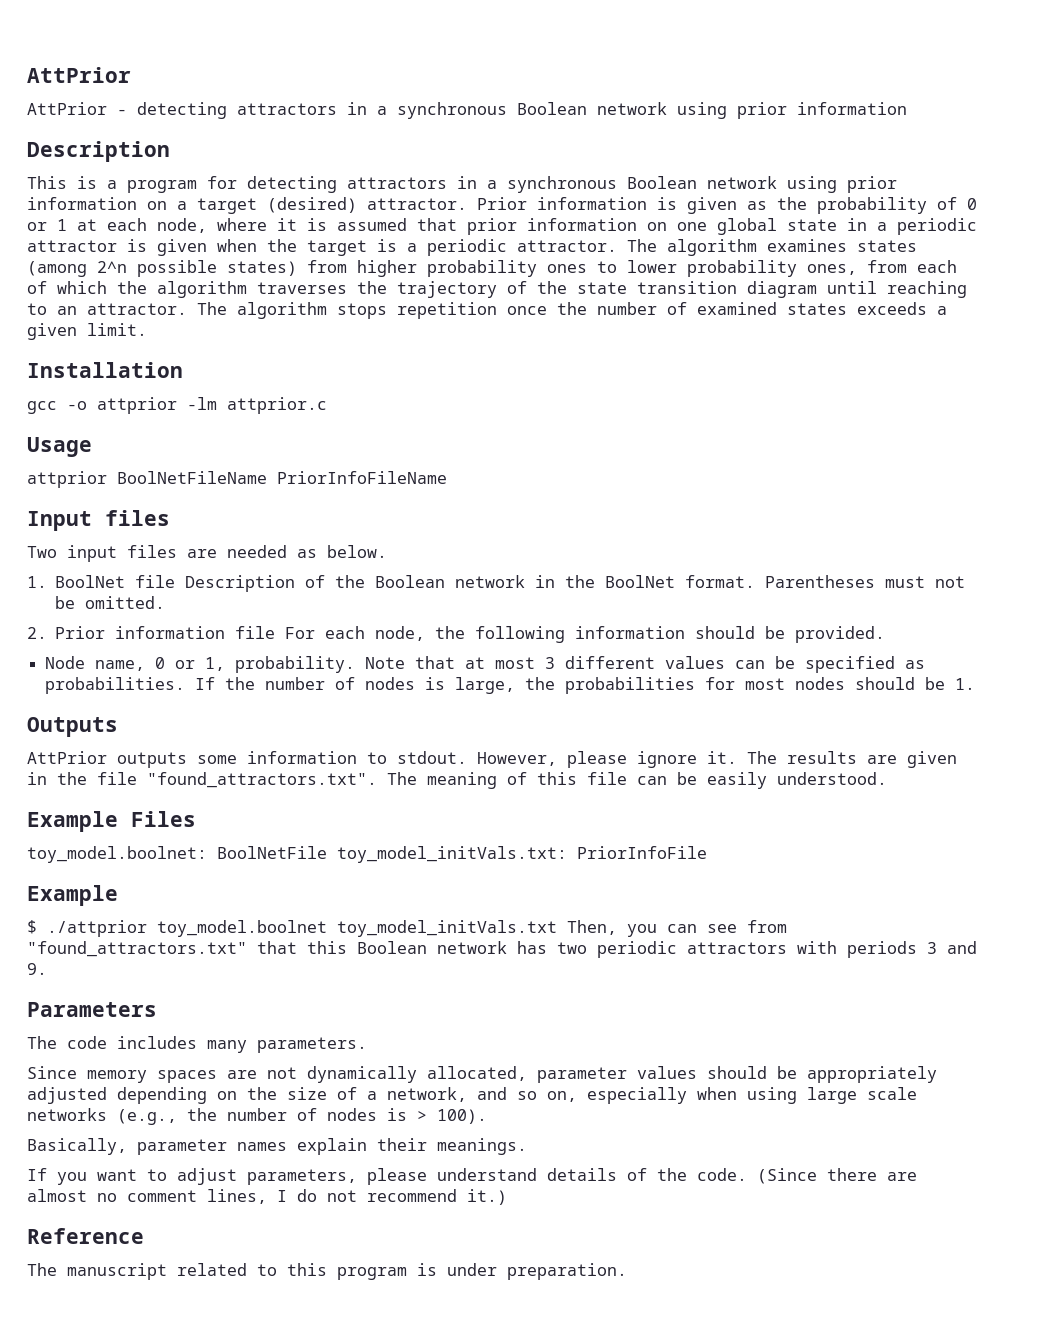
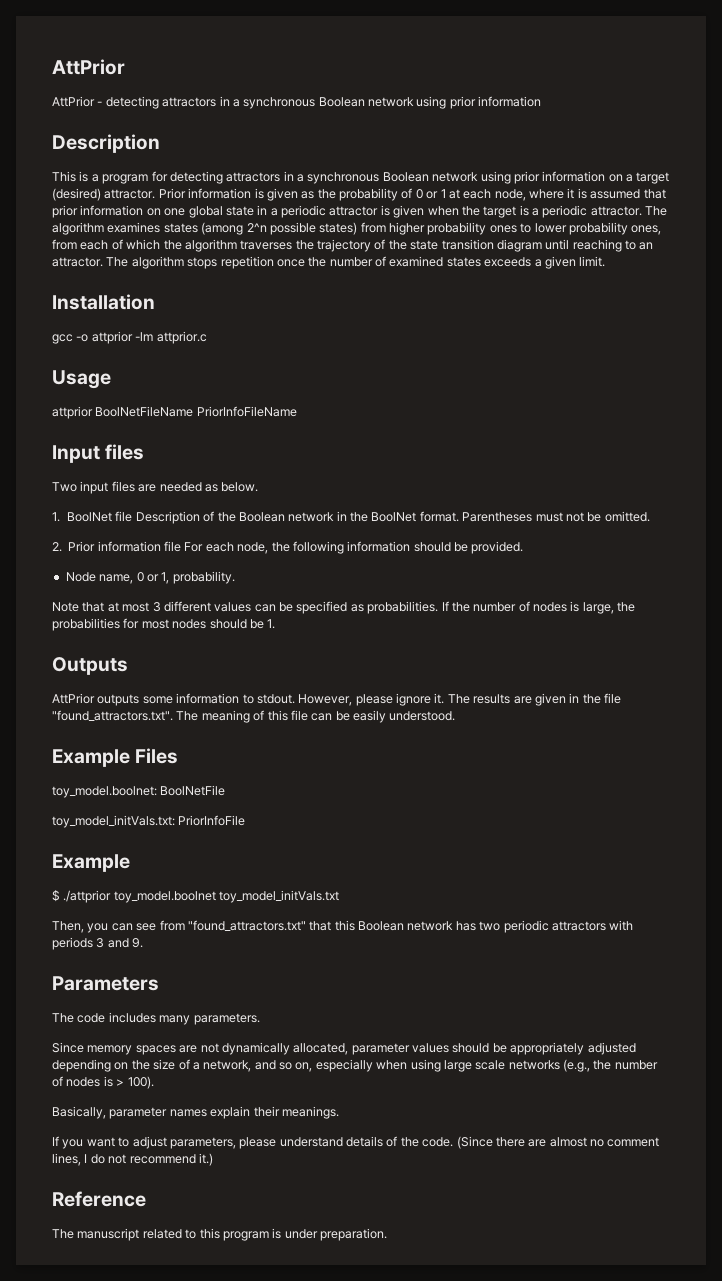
- Node name, 0 or 1, probability. Note that at most 3 different values can be specified as probabilities.
+ Node name, 0 or 1, probability.
+ Note that at most 3 different values can be specified as probabilities.
- toy_model.boolnet: BoolNetFile toy_model_initVals.txt: PriorInfoFile
+ toy_model.boolnet: BoolNetFile
+ toy_model_initVals.txt: PriorInfoFile
- $ ./attprior toy_model.boolnet toy_model_initVals.txt Then, you can see from "found_attractors.txt" that this Boolean network has two periodic attractors with periods 3 and 9.
+ $ ./attprior toy_model.boolnet toy_model_initVals.txt
+ Then, you can see from "found_attractors.txt" that this Boolean network has two periodic attractors with periods 3 and 9.

